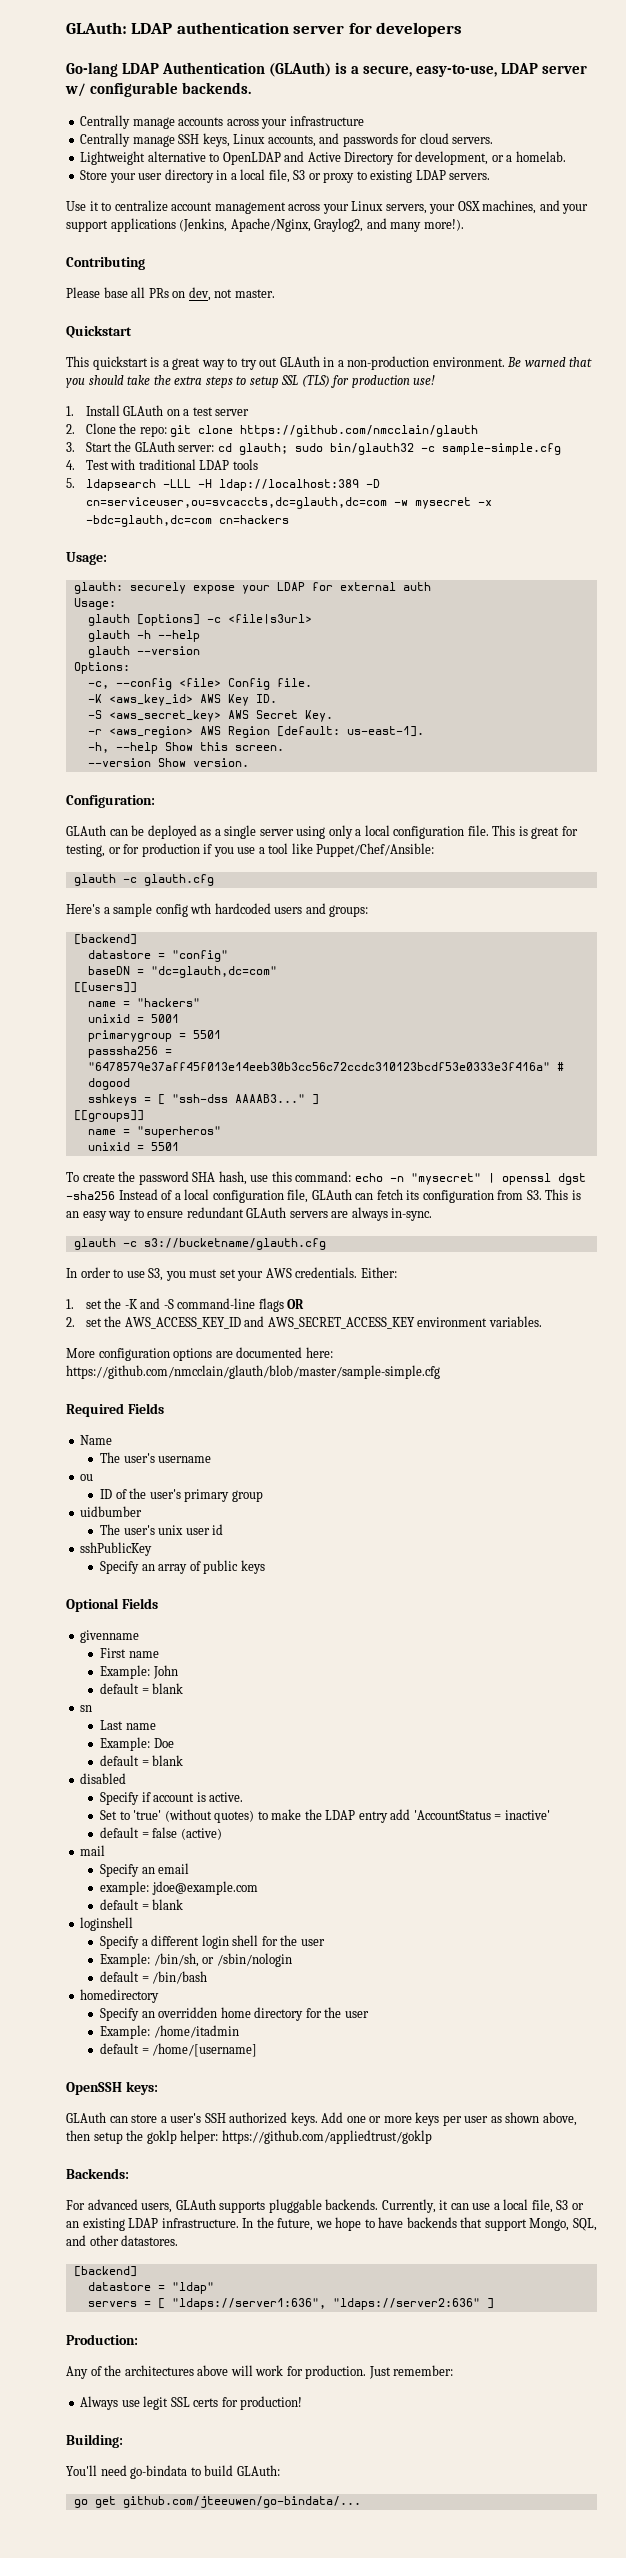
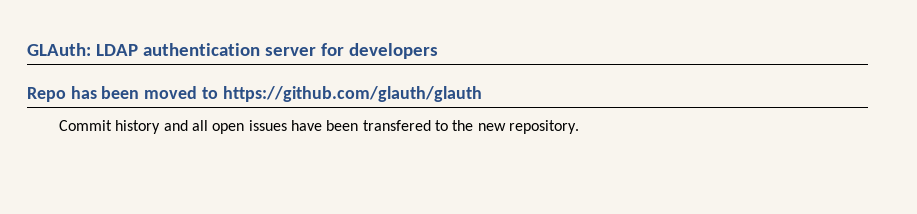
- Go-lang LDAP Authentication (GLAuth) is a secure, easy-to-use, LDAP server w/ configurable backends.
- Centrally manage accounts across your infrastructure
- Centrally manage SSH keys, Linux accounts, and passwords for cloud servers.
- Lightweight alternative to OpenLDAP and Active Directory for development, or a homelab.
- Store your user directory in a local file, S3 or proxy to existing LDAP servers.
- Use it to centralize account management across your Linux servers, your OSX machines, and your support applications (Jenkins, Apache/Nginx, Graylog2, and many more!).
- Contributing
- Please base all PRs on dev, not master.
- Quickstart
- This quickstart is a great way to try out GLAuth in a non-production environment. Be warned that you should take the extra steps to setup SSL (TLS) for production use!
- 1. Install GLAuth on a test server
- 2. Clone the repo: git clone https://github.com/nmcclain/glauth
- 3. Start the GLAuth server: cd glauth; sudo bin/glauth32 -c sample-simple.cfg
- 4. Test with traditional LDAP tools
- 5. ldapsearch -LLL -H ldap://localhost:389 -D cn=serviceuser,ou=svcaccts,dc=glauth,dc=com -w mysecret -x -bdc=glauth,dc=com cn=hackers
- Usage:
- glauth: securely expose your LDAP for external auth
- Usage:
- glauth [options] -c <file|s3url>
- glauth -h --help
- glauth --version
- Options:
- -c, --config <file> Config file.
- -K <aws_key_id> AWS Key ID.
- -S <aws_secret_key> AWS Secret Key.
- -r <aws_region> AWS Region [default: us-east-1].
- -h, --help Show this screen.
- --version Show version.
- Configuration:
- GLAuth can be deployed as a single server using only a local configuration file. This is great for testing, or for production if you use a tool like Puppet/Chef/Ansible:
- glauth -c glauth.cfg
- Here's a sample config wth hardcoded users and groups:
- [backend]
- datastore = "config"
- baseDN = "dc=glauth,dc=com"
- [[users]]
- name = "hackers"
- unixid = 5001
- primarygroup = 5501
- passsha256 = "6478579e37aff45f013e14eeb30b3cc56c72ccdc310123bcdf53e0333e3f416a" # dogood
- sshkeys = [ "ssh-dss AAAAB3..." ]
- [[groups]]
- name = "superheros"
- unixid = 5501
- To create the password SHA hash, use this command: echo -n "mysecret" | openssl dgst -sha256 Instead of a local configuration file, GLAuth can fetch its configuration from S3. This is an easy way to ensure redundant GLAuth servers are always in-sync.
- glauth -c s3://bucketname/glauth.cfg
- In order to use S3, you must set your AWS credentials. Either:
- 1. set the -K and -S command-line flags OR
- 2. set the AWS_ACCESS_KEY_ID and AWS_SECRET_ACCESS_KEY environment variables.
- More configuration options are documented here: https://github.com/nmcclain/glauth/blob/master/sample-simple.cfg
- Required Fields
- Name
- The user's username
- ou
- ID of the user's primary group
- uidbumber
- The user's unix user id
- sshPublicKey
- Specify an array of public keys
- Optional Fields
- givenname
- First name
- Example: John
- default = blank
- sn
- Last name
- Example: Doe
- default = blank
- disabled
- Specify if account is active.
- Set to 'true' (without quotes) to make the LDAP entry add 'AccountStatus = inactive'
- default = false (active)
- mail
- Specify an email
- example: jdoe@example.com
- default = blank
- loginshell
- Specify a different login shell for the user
- Example: /bin/sh, or /sbin/nologin
- default = /bin/bash
- homedirectory
- Specify an overridden home directory for the user
- Example: /home/itadmin
- default = /home/[username]
- OpenSSH keys:
- GLAuth can store a user's SSH authorized keys. Add one or more keys per user as shown above, then setup the goklp helper: https://github.com/appliedtrust/goklp
- Backends:
- For advanced users, GLAuth supports pluggable backends. Currently, it can use a local file, S3 or an existing LDAP infrastructure. In the future, we hope to have backends that support Mongo, SQL, and other datastores.
- [backend]
- datastore = "ldap"
- servers = [ "ldaps://server1:636", "ldaps://server2:636" ]
- Production:
- Any of the architectures above will work for production. Just remember:
- Always use legit SSL certs for production!
- Building:
- You'll need go-bindata to build GLAuth:
- go get github.com/jteeuwen/go-bindata/...
+ Repo has been moved to https://github.com/glauth/glauth
+ Commit history and all open issues have been transfered to the new repository.

